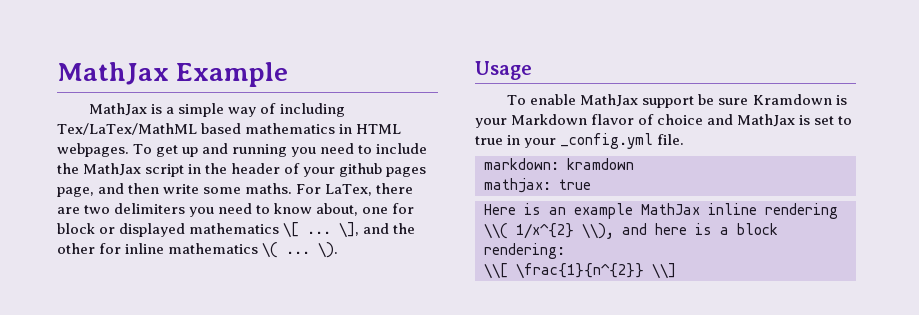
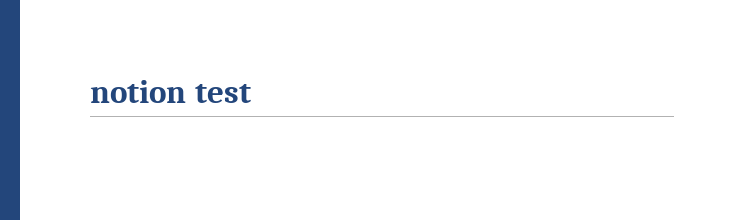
- MathJax Example
- MathJax is a simple way of including Tex/LaTex/MathML based mathematics in HTML webpages. To get up and running you need to include the MathJax script in the header of your github pages page, and then write some maths. For LaTex, there are two delimiters you need to know about, one for block or displayed mathematics \[ ... \], and the other for inline mathematics \( ... \).
- Usage
- To enable MathJax support be sure Kramdown is your Markdown flavor of choice and MathJax is set to true in your _config.yml file.
- markdown: kramdown
- mathjax: true
- Here is an example MathJax inline rendering \\( 1/x^{2} \\), and here is a block rendering:
- \\[ \frac{1}{n^{2}} \\]
+ notion test

